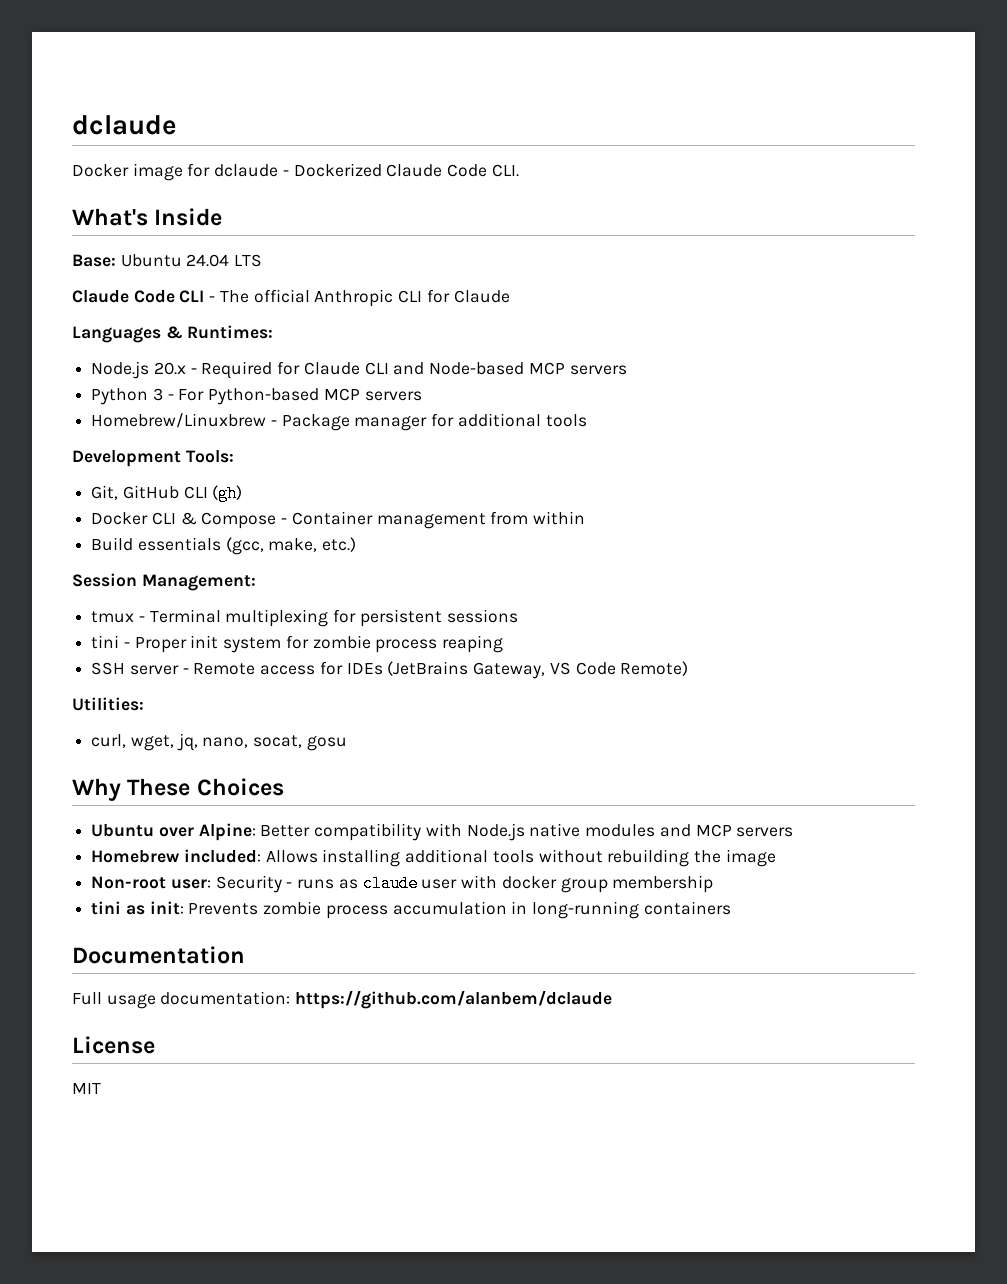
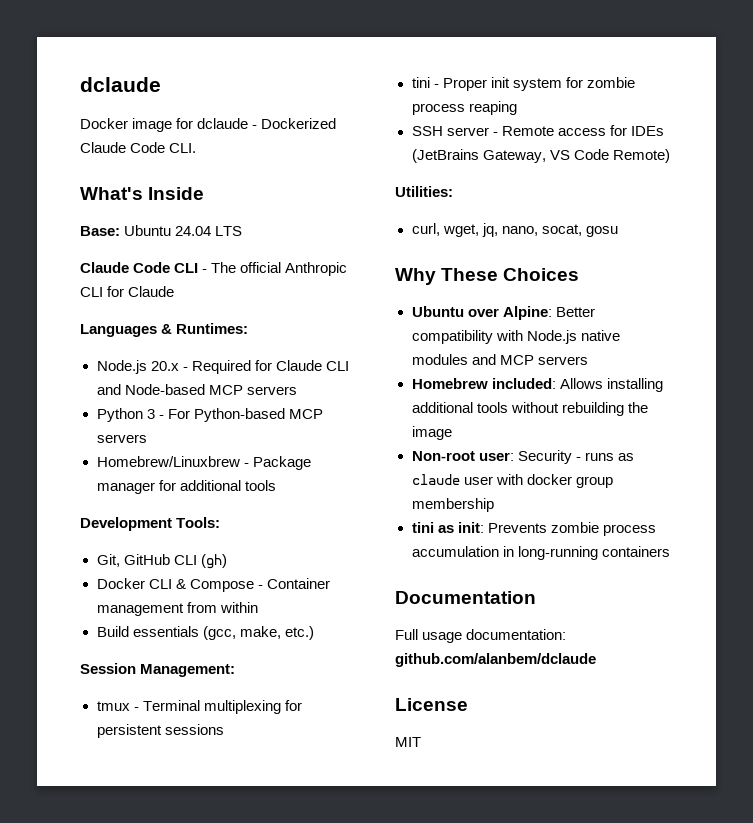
- Full usage documentation: https://github.com/alanbem/dclaude
+ Full usage documentation: github.com/alanbem/dclaude

